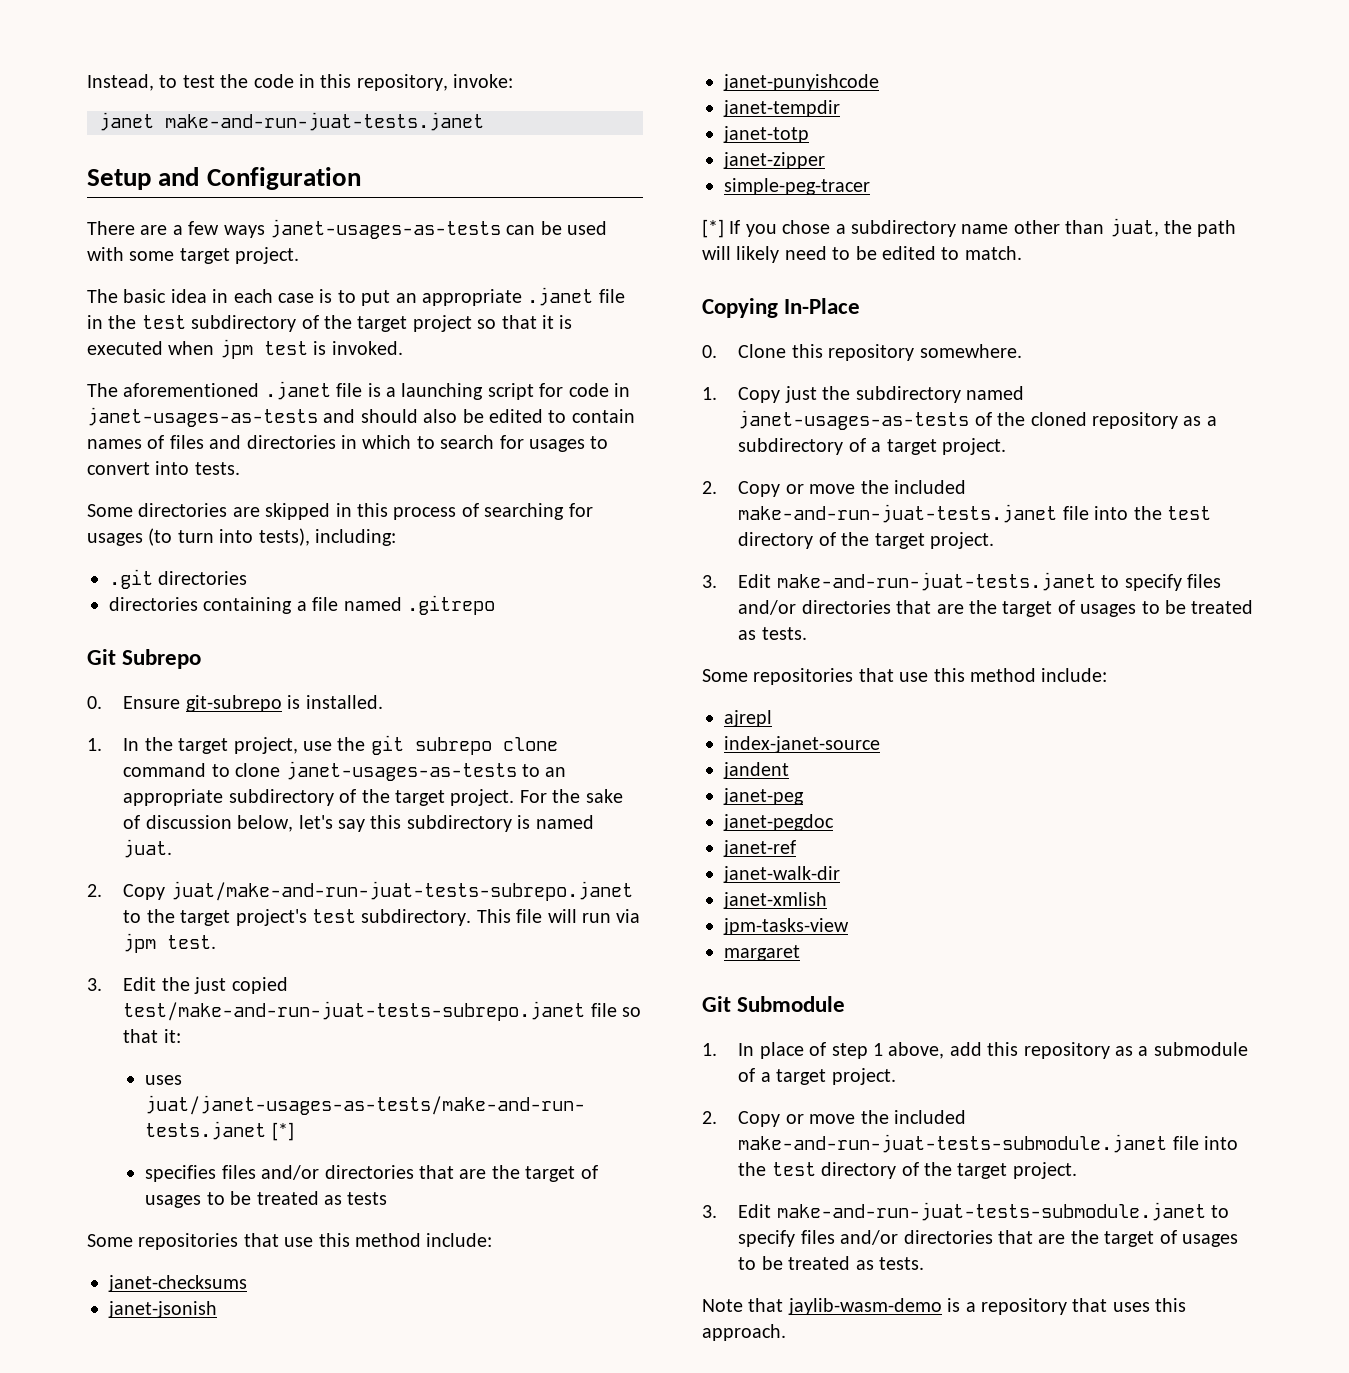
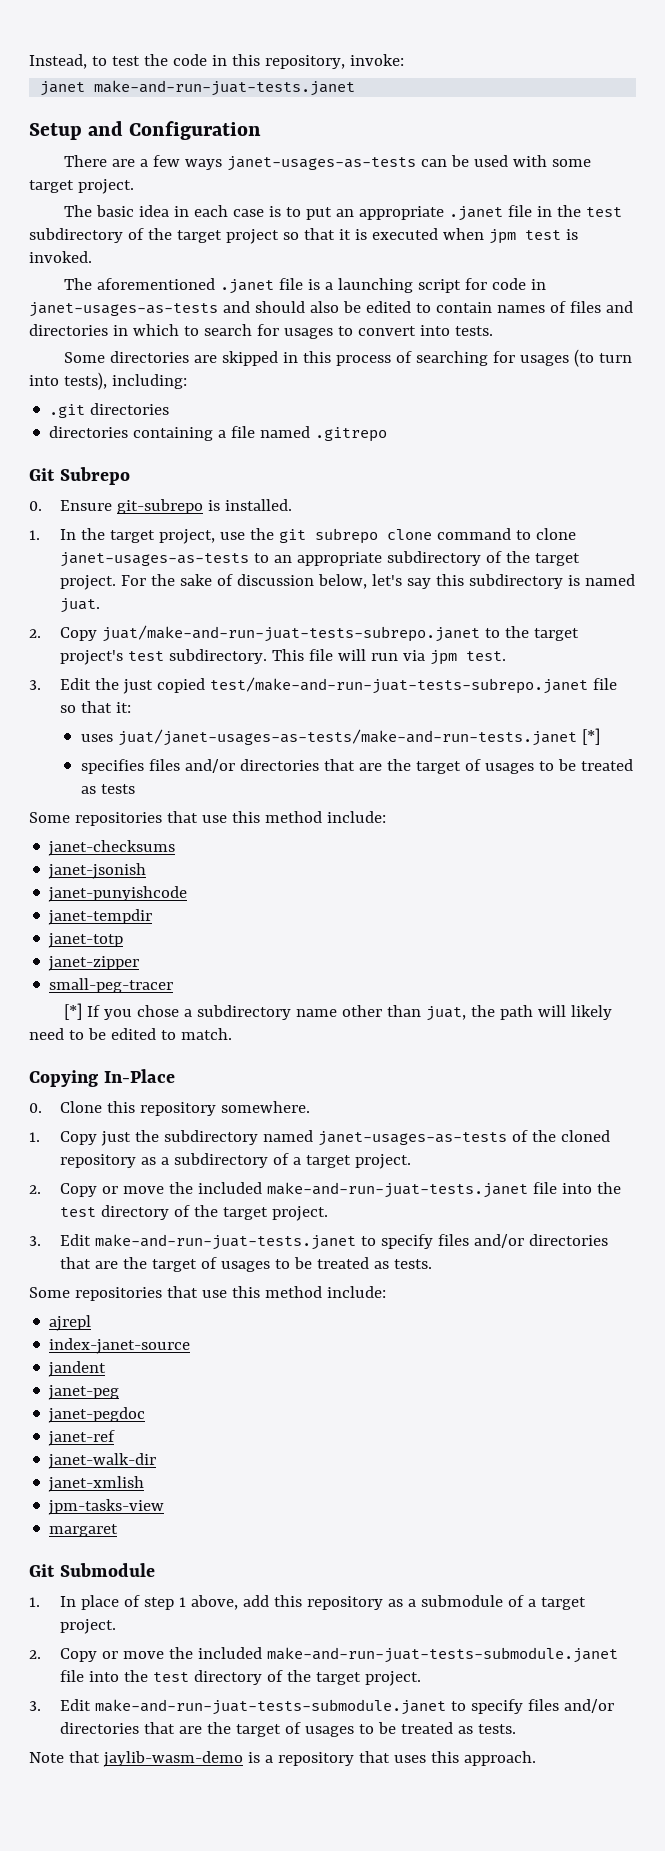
- simple-peg-tracer
+ small-peg-tracer

